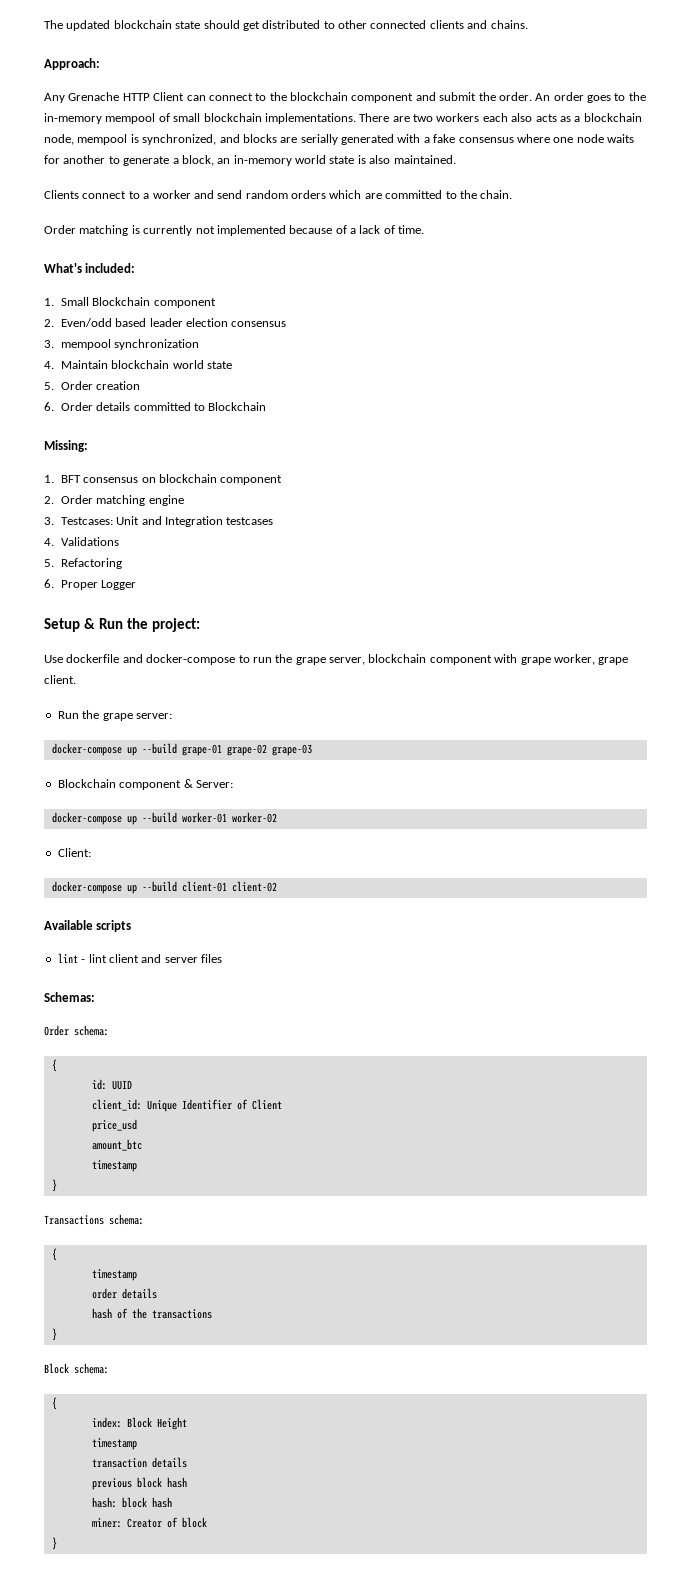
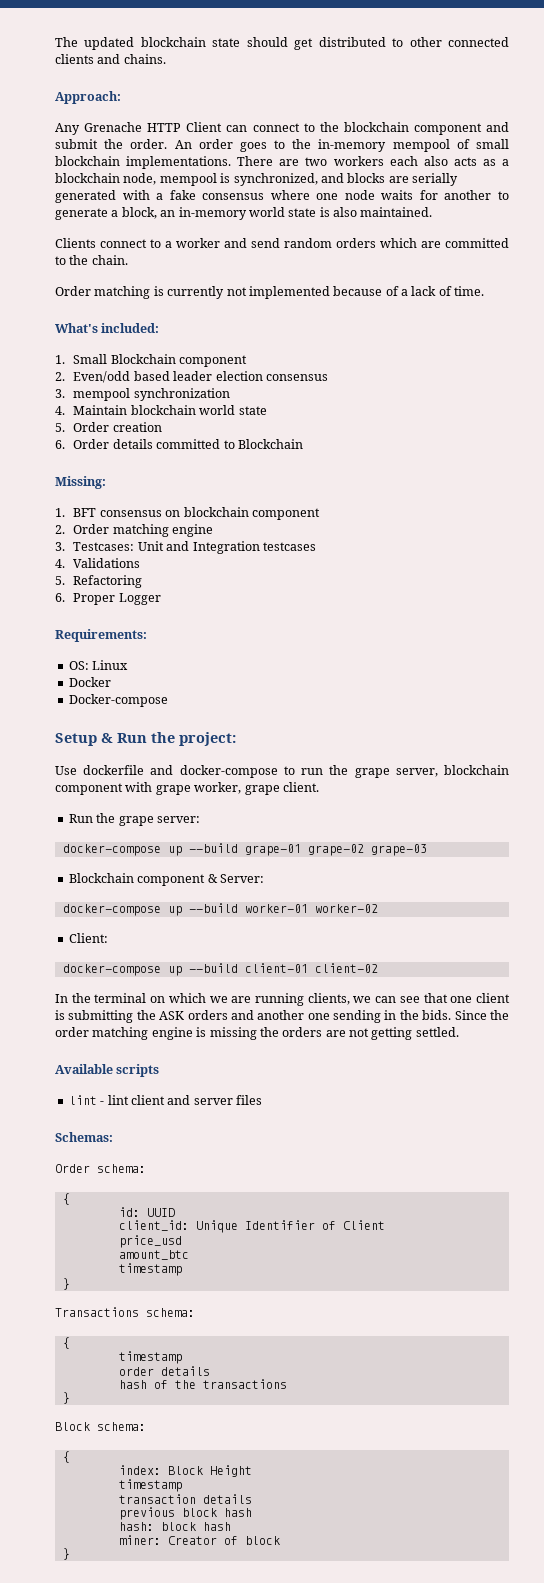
+ Requirements:
+ OS: Linux
+ Docker
+ Docker-compose
+ In the terminal on which we are running clients, we can see that one client is submitting the ASK orders and another one sending in the bids. Since the order matching engine is missing the orders are not getting settled.

